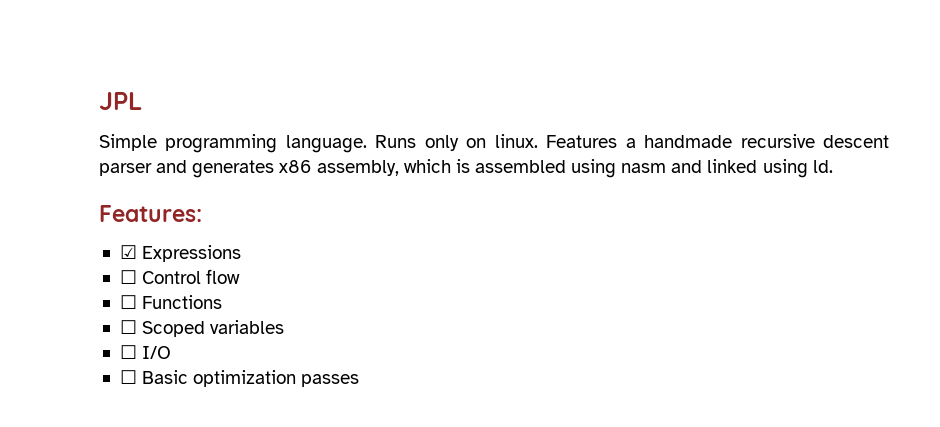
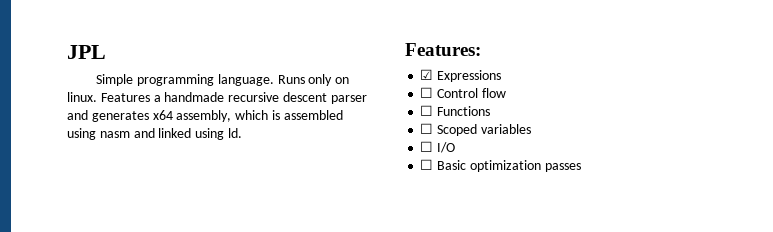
- Features a handmade recursive descent parser and generates x86 assembly, which is assembled using nasm and linked using ld.
+ Features a handmade recursive descent parser and generates x64 assembly, which is assembled using nasm and linked using ld.

